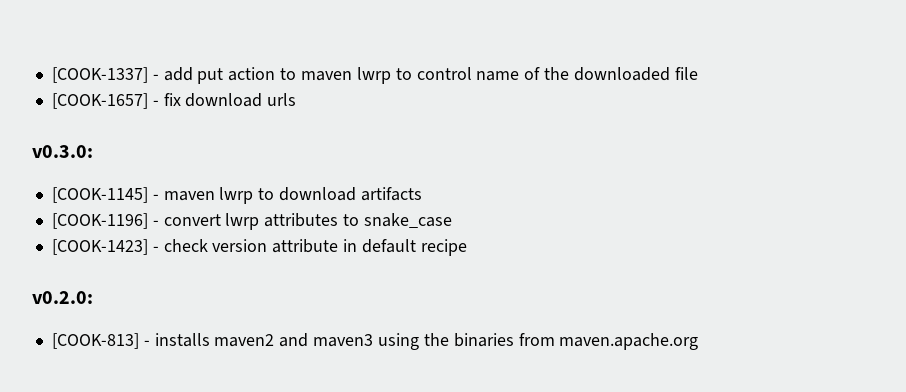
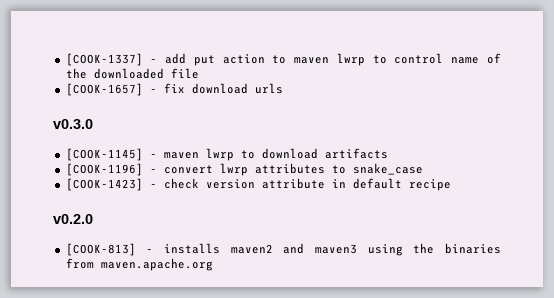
- v0.3.0:
+ v0.3.0
- v0.2.0:
+ v0.2.0

